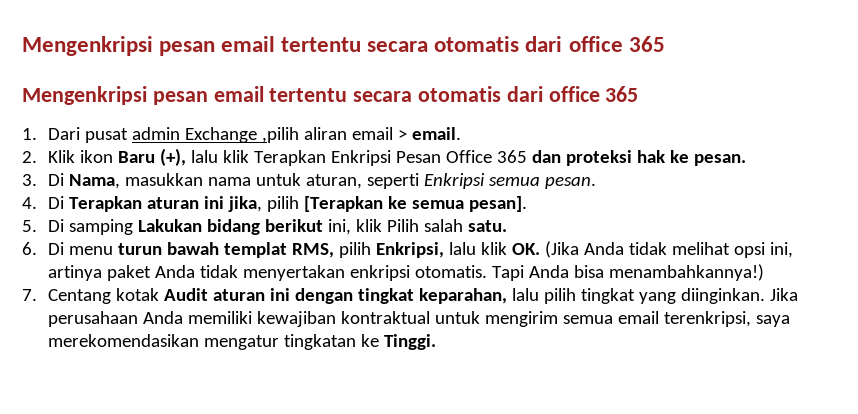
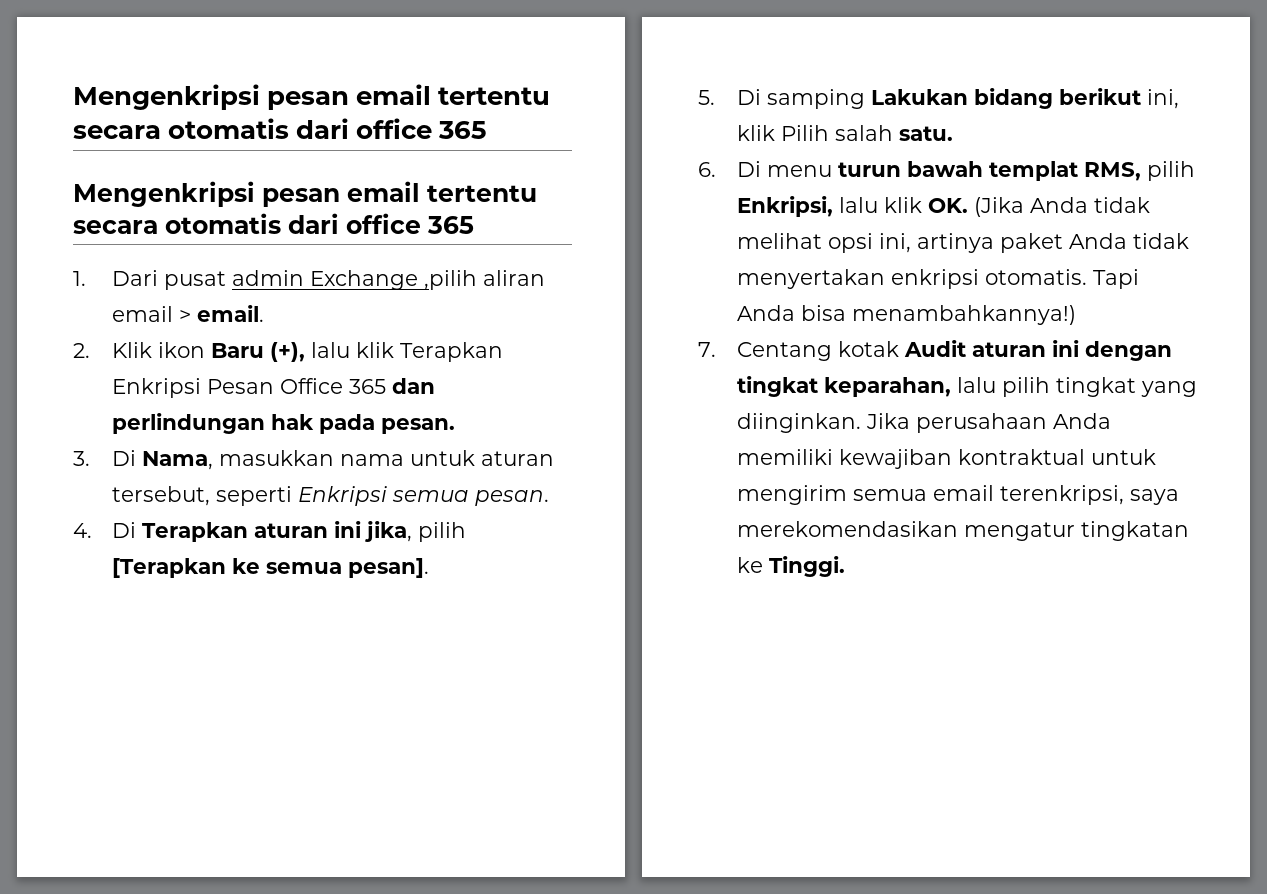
- 2. Klik ikon Baru (+), lalu klik Terapkan Enkripsi Pesan Office 365 dan proteksi hak ke pesan.
+ 2. Klik ikon Baru (+), lalu klik Terapkan Enkripsi Pesan Office 365 dan perlindungan hak pada pesan.
- 3. Di Nama, masukkan nama untuk aturan, seperti Enkripsi semua pesan.
+ 3. Di Nama, masukkan nama untuk aturan tersebut, seperti Enkripsi semua pesan.

